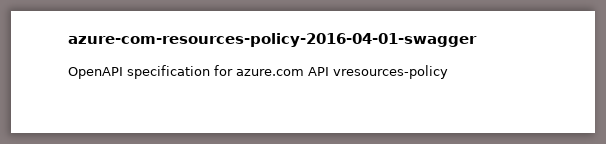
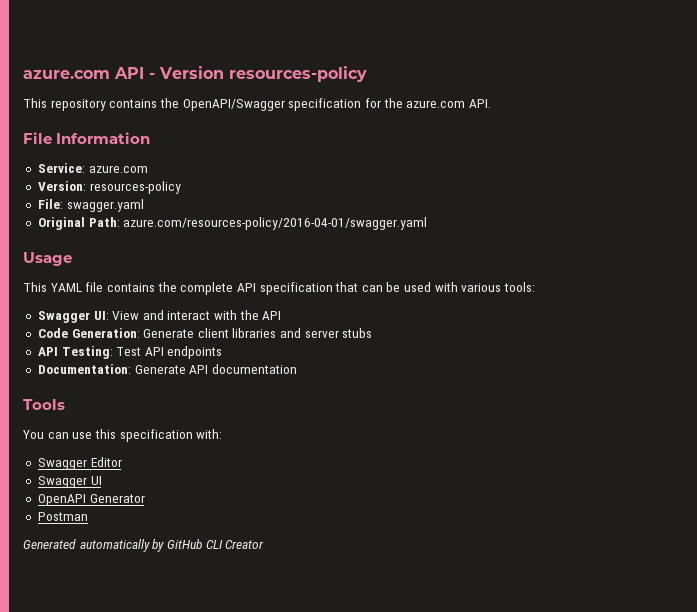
- azure-com-resources-policy-2016-04-01-swagger
- OpenAPI specification for azure.com API vresources-policy
+ azure.com API - Version resources-policy
+ This repository contains the OpenAPI/Swagger specification for the azure.com API.
+ File Information
+ Service: azure.com
+ Version: resources-policy
+ File: swagger.yaml
+ Original Path: azure.com/resources-policy/2016-04-01/swagger.yaml
+ Usage
+ This YAML file contains the complete API specification that can be used with various tools:
+ Swagger UI: View and interact with the API
+ Code Generation: Generate client libraries and server stubs
+ API Testing: Test API endpoints
+ Documentation: Generate API documentation
+ Tools
+ You can use this specification with:
+ Swagger Editor
+ Swagger UI
+ OpenAPI Generator
+ Postman
+ Generated automatically by GitHub CLI Creator

